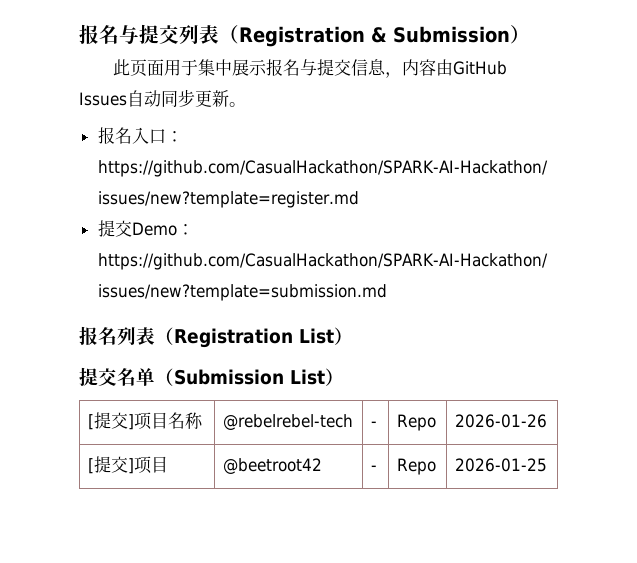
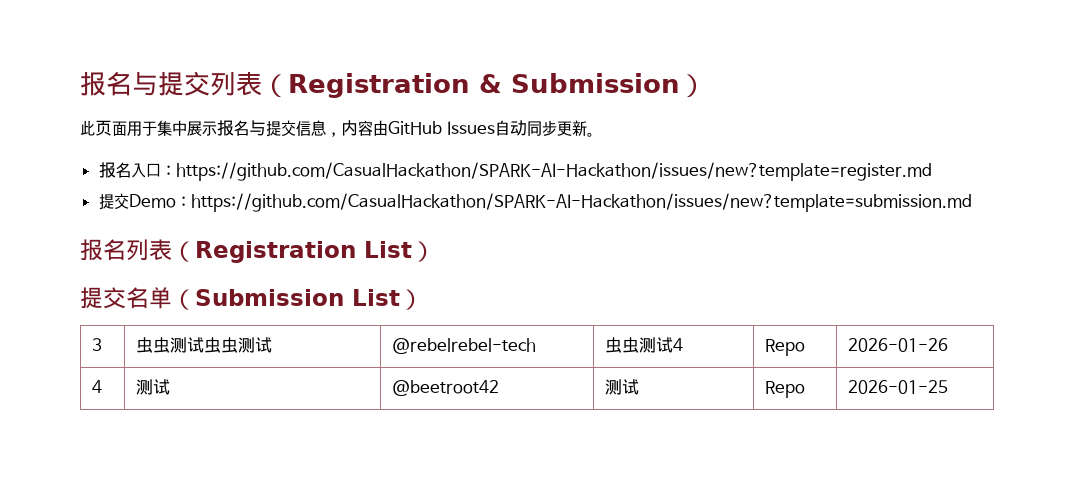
- [提交]项目名称 | @rebelrebel-tech | - | Repo | 2026-01-26
- [提交]项目 | @beetroot42 | - | Repo | 2026-01-25
+ 3 | 虫虫测试虫虫测试 | @rebelrebel-tech | 虫虫测试4 | Repo | 2026-01-26
+ 4 | 测试 | @beetroot42 | 测试 | Repo | 2026-01-25

